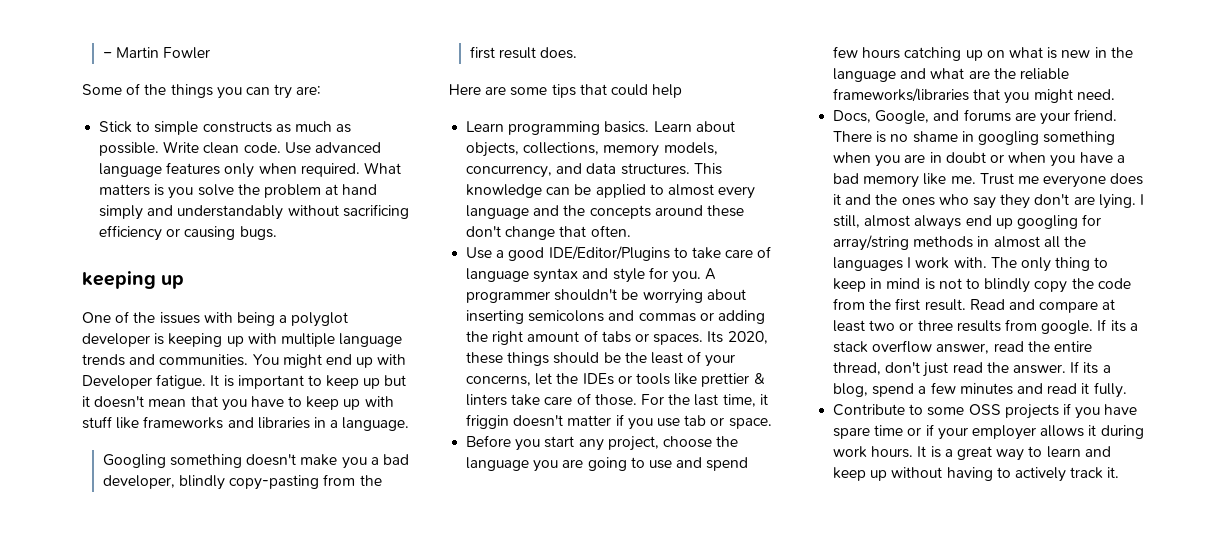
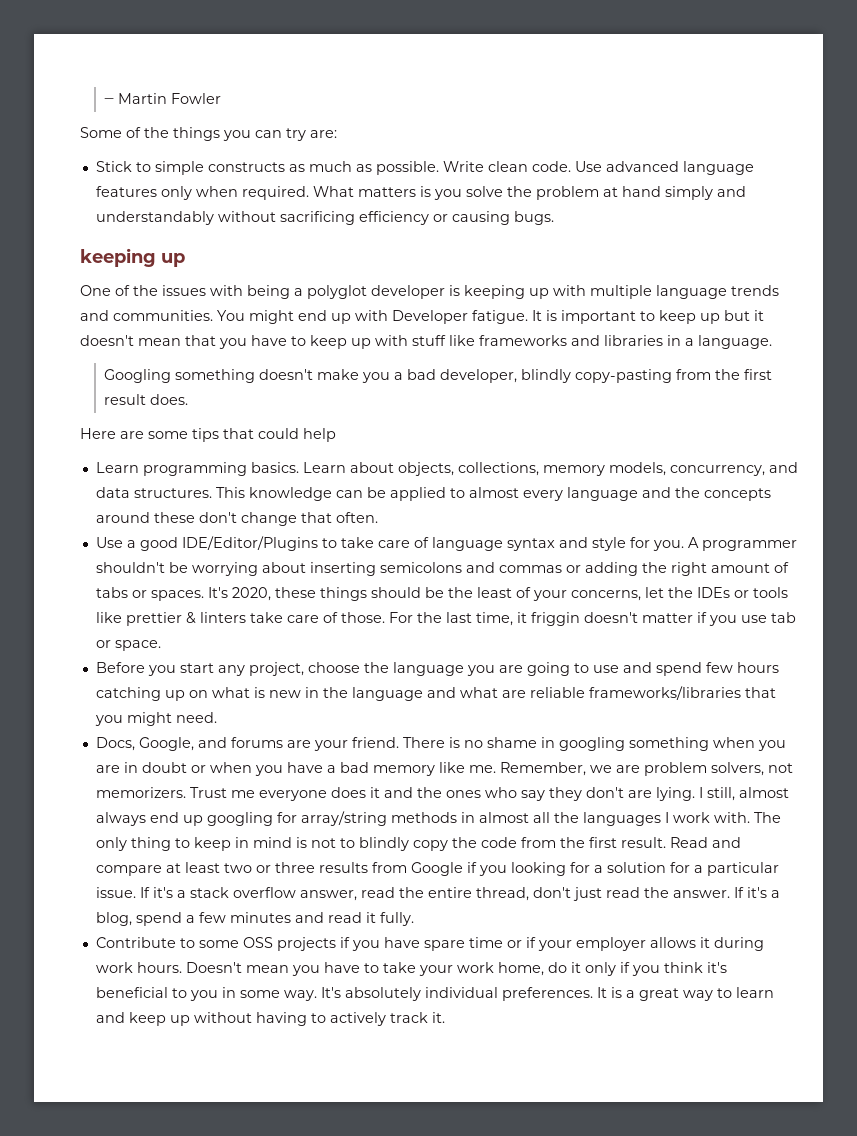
- Its 2020, these things should be the least of your concerns, let the IDEs or tools like prettier & linters take care of those.
+ It's 2020, these things should be the least of your concerns, let the IDEs or tools like prettier & linters take care of those.
- Before you start any project, choose the language you are going to use and spend few hours catching up on what is new in the language and what are the reliable frameworks/libraries that you might need.
+ Before you start any project, choose the language you are going to use and spend few hours catching up on what is new in the language and what are reliable frameworks/libraries that you might need.
+ Remember, we are problem solvers, not memorizers.
- Read and compare at least two or three results from google. If its a stack overflow answer, read the entire thread, don't just read the answer.
+ Read and compare at least two or three results from Google if you looking for a solution for a particular issue. If it's a stack overflow answer, read the entire thread, don't just read the answer.
- If its a blog, spend a few minutes and read it fully.
+ If it's a blog, spend a few minutes and read it fully.
+ Doesn't mean you have to take your work home, do it only if you think it's beneficial to you in some way. It's absolutely individual preferences.

